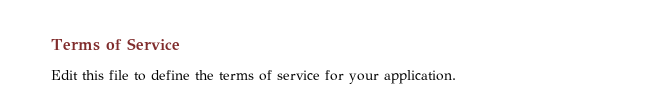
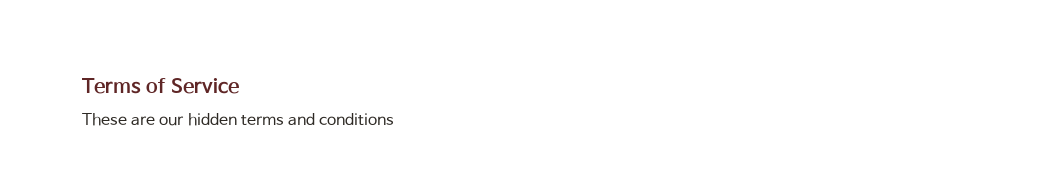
- Edit this file to define the terms of service for your application.
+ These are our hidden terms and conditions

